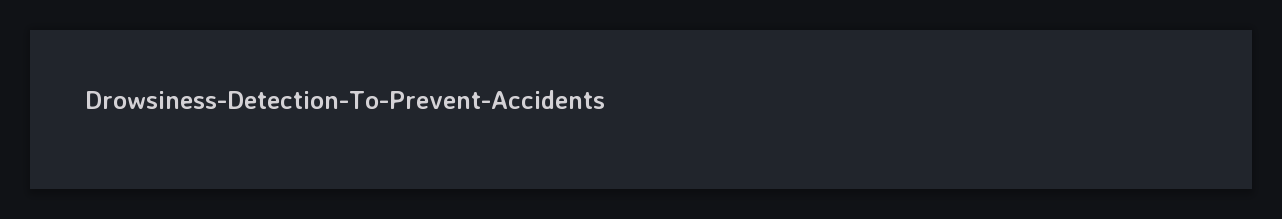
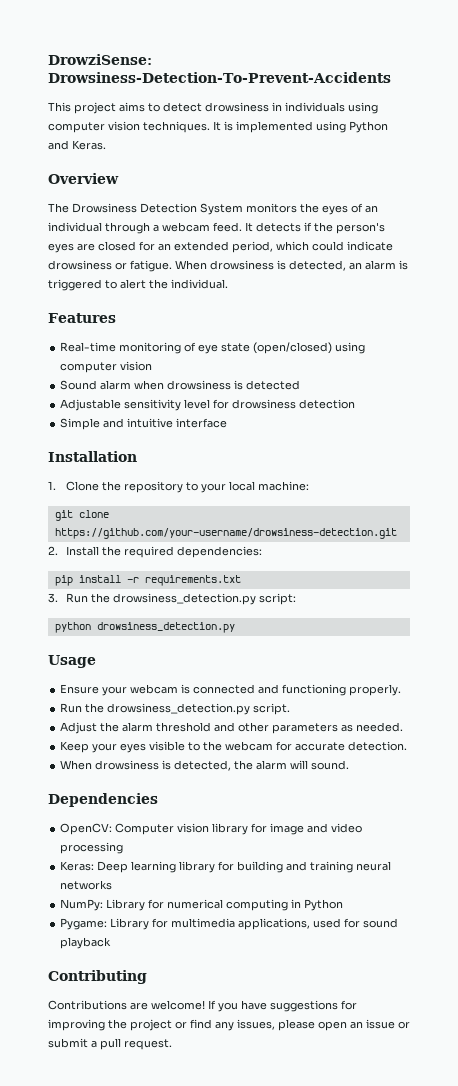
- Drowsiness-Detection-To-Prevent-Accidents
+ DrowziSense: Drowsiness-Detection-To-Prevent-Accidents
+ This project aims to detect drowsiness in individuals using computer vision techniques. It is implemented using Python and Keras.
+ Overview
+ The Drowsiness Detection System monitors the eyes of an individual through a webcam feed. It detects if the person's eyes are closed for an extended period, which could indicate drowsiness or fatigue. When drowsiness is detected, an alarm is triggered to alert the individual.
+ Features
+ Real-time monitoring of eye state (open/closed) using computer vision
+ Sound alarm when drowsiness is detected
+ Adjustable sensitivity level for drowsiness detection
+ Simple and intuitive interface
+ Installation
+ 1. Clone the repository to your local machine:
+ git clone https://github.com/your-username/drowsiness-detection.git
+ 2. Install the required dependencies:
+ pip install -r requirements.txt
+ 3. Run the drowsiness_detection.py script:
+ python drowsiness_detection.py
+ Usage
+ Ensure your webcam is connected and functioning properly.
+ Run the drowsiness_detection.py script.
+ Adjust the alarm threshold and other parameters as needed.
+ Keep your eyes visible to the webcam for accurate detection.
+ When drowsiness is detected, the alarm will sound.
+ Dependencies
+ OpenCV: Computer vision library for image and video processing
+ Keras: Deep learning library for building and training neural networks
+ NumPy: Library for numerical computing in Python
+ Pygame: Library for multimedia applications, used for sound playback
+ Contributing
+ Contributions are welcome! If you have suggestions for improving the project or find any issues, please open an issue or submit a pull request.

